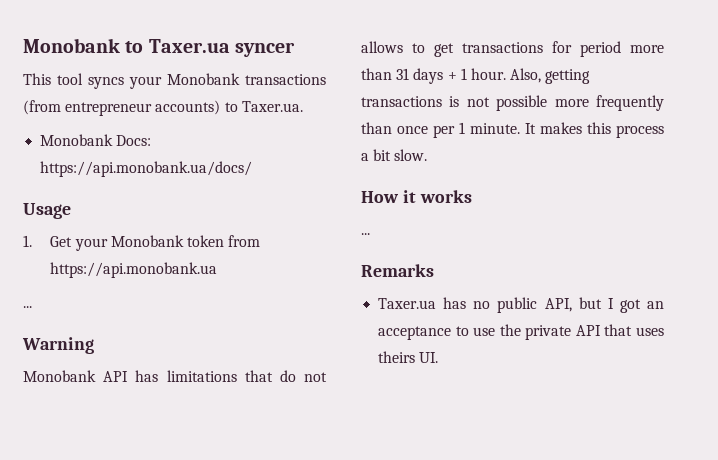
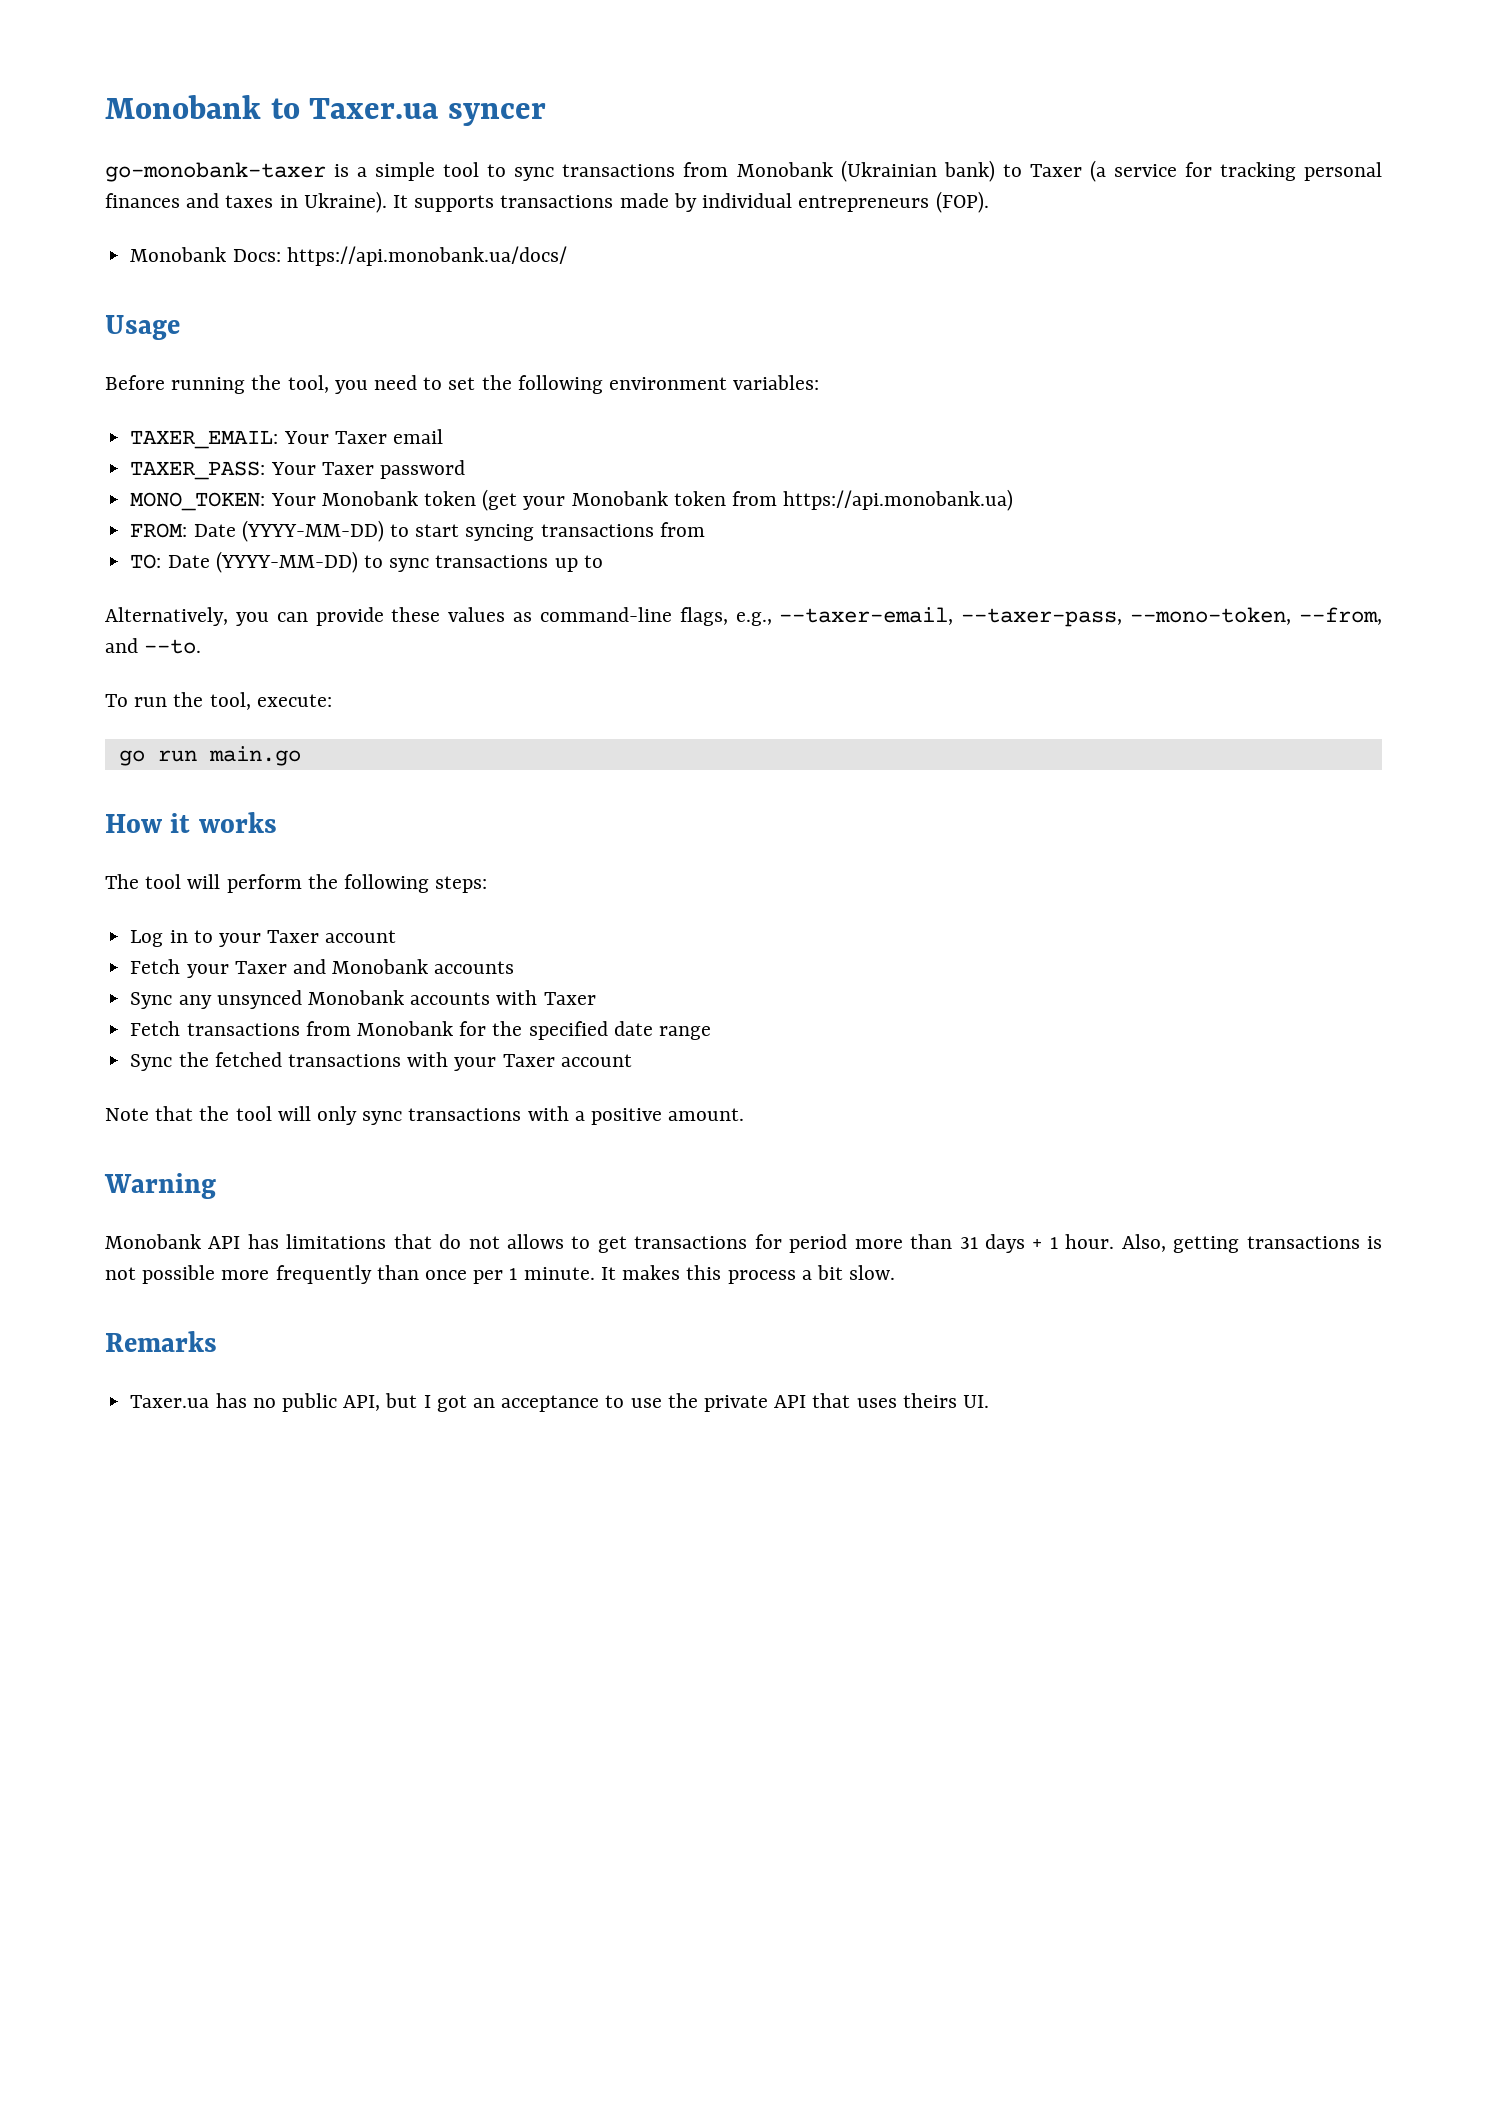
- This tool syncs your Monobank transactions (from entrepreneur accounts) to Taxer.ua.
+ go-monobank-taxer is a simple tool to sync transactions from Monobank (Ukrainian bank) to Taxer (a service for tracking personal finances and taxes in Ukraine). It supports transactions made by individual entrepreneurs (FOP).
  Monobank Docs: https://api.monobank.ua/docs/
  Usage
- 1. Get your Monobank token from https://api.monobank.ua
- ...
+ Before running the tool, you need to set the following environment variables:
+ TAXER_EMAIL: Your Taxer email
+ TAXER_PASS: Your Taxer password
+ MONO_TOKEN: Your Monobank token (get your Monobank token from https://api.monobank.ua)
+ FROM: Date (YYYY-MM-DD) to start syncing transactions from
+ TO: Date (YYYY-MM-DD) to sync transactions up to
+ Alternatively, you can provide these values as command-line flags, e.g., --taxer-email, --taxer-pass, --mono-token, --from, and --to.
+ To run the tool, execute:
+ go run main.go
+ How it works
+ The tool will perform the following steps:
+ Log in to your Taxer account
+ Fetch your Taxer and Monobank accounts
+ Sync any unsynced Monobank accounts with Taxer
+ Fetch transactions from Monobank for the specified date range
+ Sync the fetched transactions with your Taxer account
+ Note that the tool will only sync transactions with a positive amount.
- How it works
- ...

